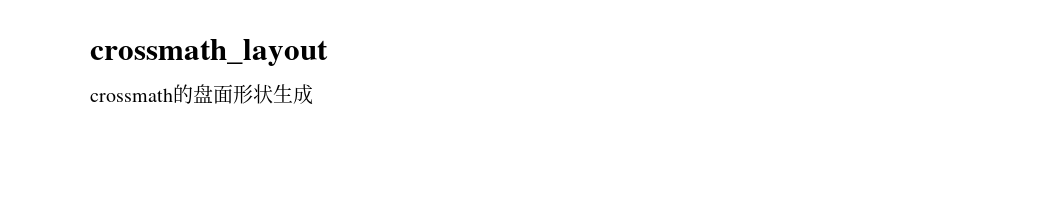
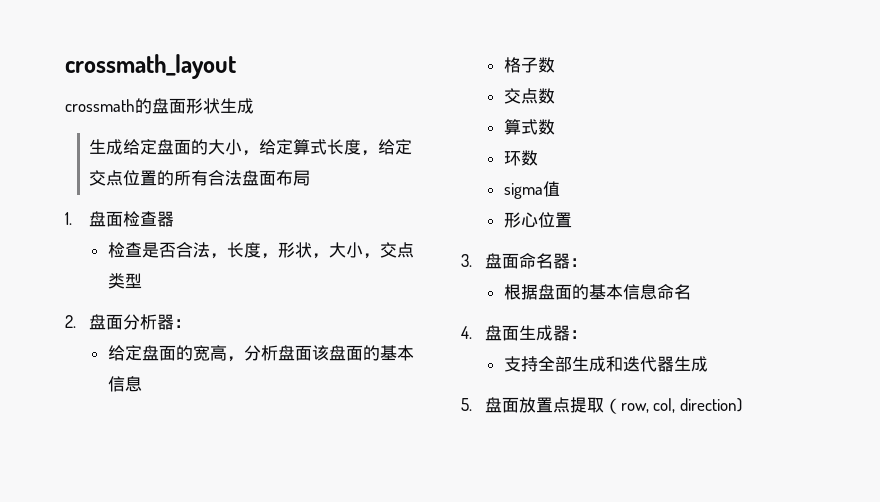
+ 生成给定盘面的大小，给定算式长度，给定交点位置的所有合法盘面布局
+ 1.盘面检查器
+ 检查是否合法，长度，形状，大小，交点类型
+ 2.盘面分析器：
+ 给定盘面的宽高，分析盘面该盘面的基本信息
+ 格子数
+ 交点数
+ 算式数
+ 环数
+ sigma值
+ 形心位置
+ 3.盘面命名器：
+ 根据盘面的基本信息命名
+ 4.盘面生成器：
+ 支持全部生成和迭代器生成
+ 5.盘面放置点提取（row, col, direction)

